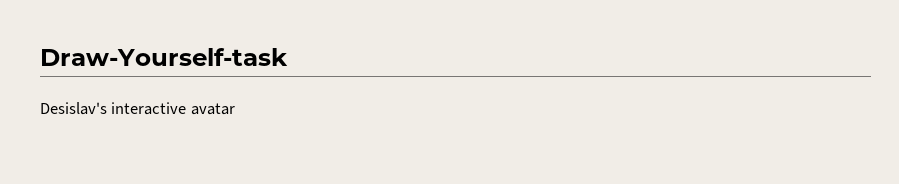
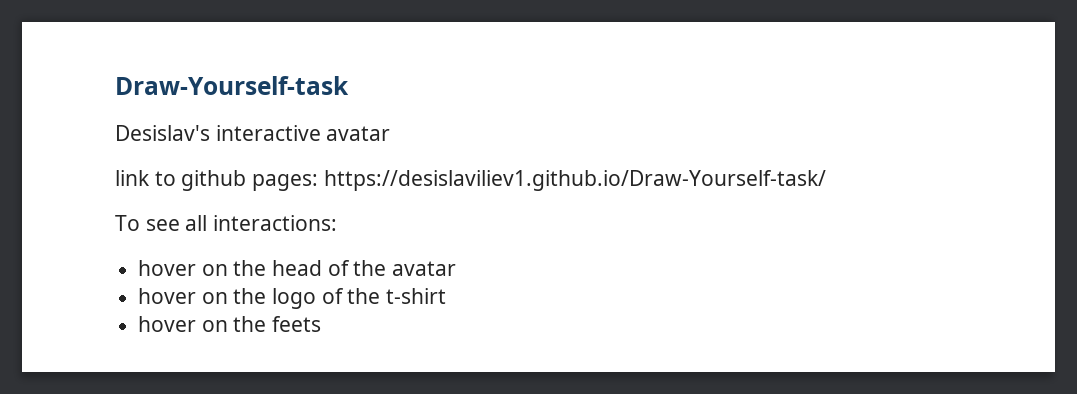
+ link to github pages: https://desislaviliev1.github.io/Draw-Yourself-task/
+ To see all interactions:
+ hover on the head of the avatar
+ hover on the logo of the t-shirt
+ hover on the feets

